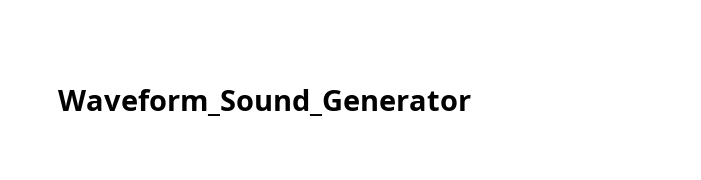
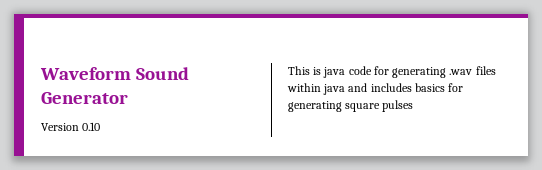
- Waveform_Sound_Generator
+ Waveform Sound Generator
+ Version 0.10
+ This is java code for generating .wav files within java and includes basics for generating square pulses

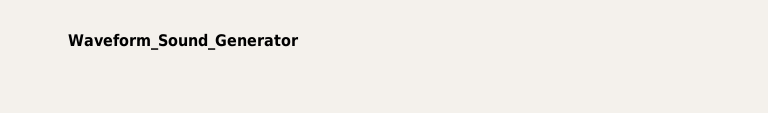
- Waveform Sound Generator
- Version 0.10
- This is java code for generating .wav files within java and includes basics for generating square pulses
+ Waveform_Sound_Generator

